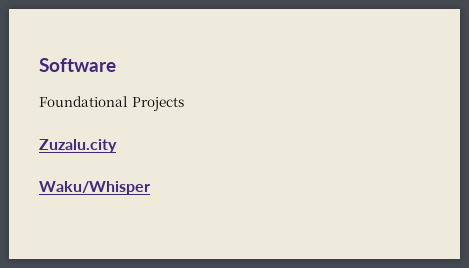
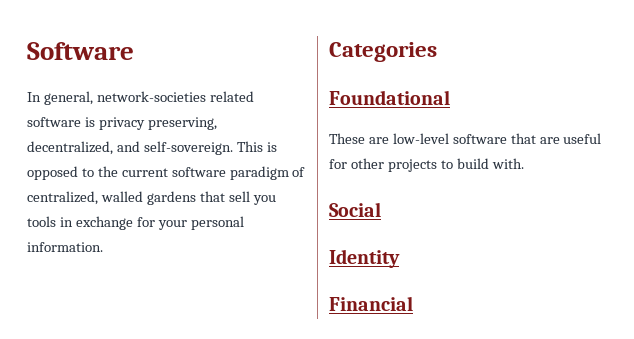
- Foundational Projects
- Zuzalu.city
- Waku/Whisper
+ In general, network-societies related software is privacy preserving, decentralized, and self-sovereign. This is opposed to the current software paradigm of centralized, walled gardens that sell you tools in exchange for your personal information.
+ Categories
+ Foundational
+ These are low-level software that are useful for other projects to build with.
+ Social
+ Identity
+ Financial

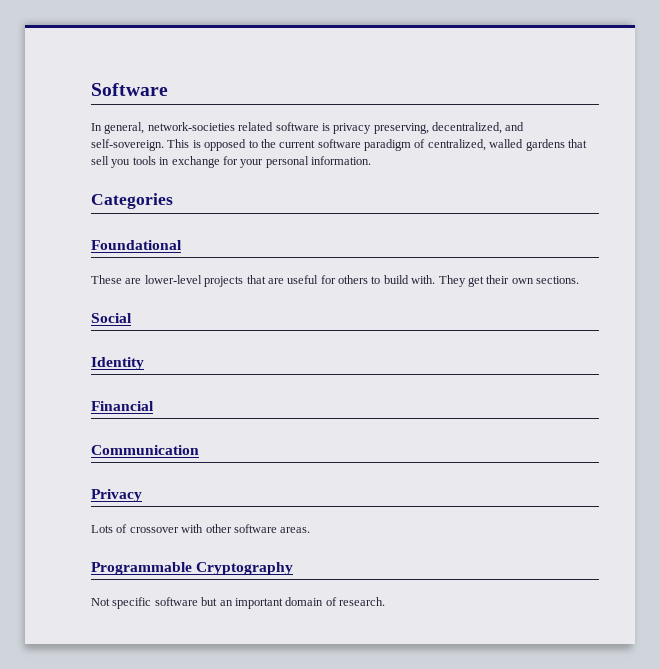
- These are low-level software that are useful for other projects to build with.
+ These are lower-level projects that are useful for others to build with. They get their own sections.
  Social
  Identity
  Financial
+ Communication
+ Privacy
+ Lots of crossover with other software areas.
+ Programmable Cryptography
+ Not specific software but an important domain of research.

